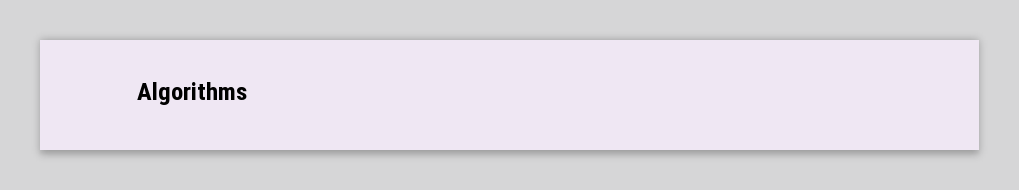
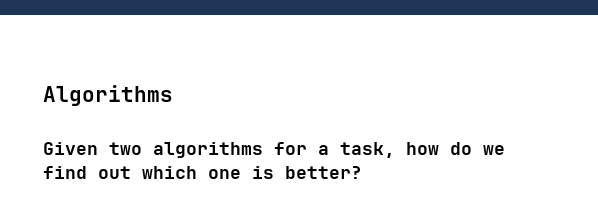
+ Given two algorithms for a task, how do we find out which one is better?

